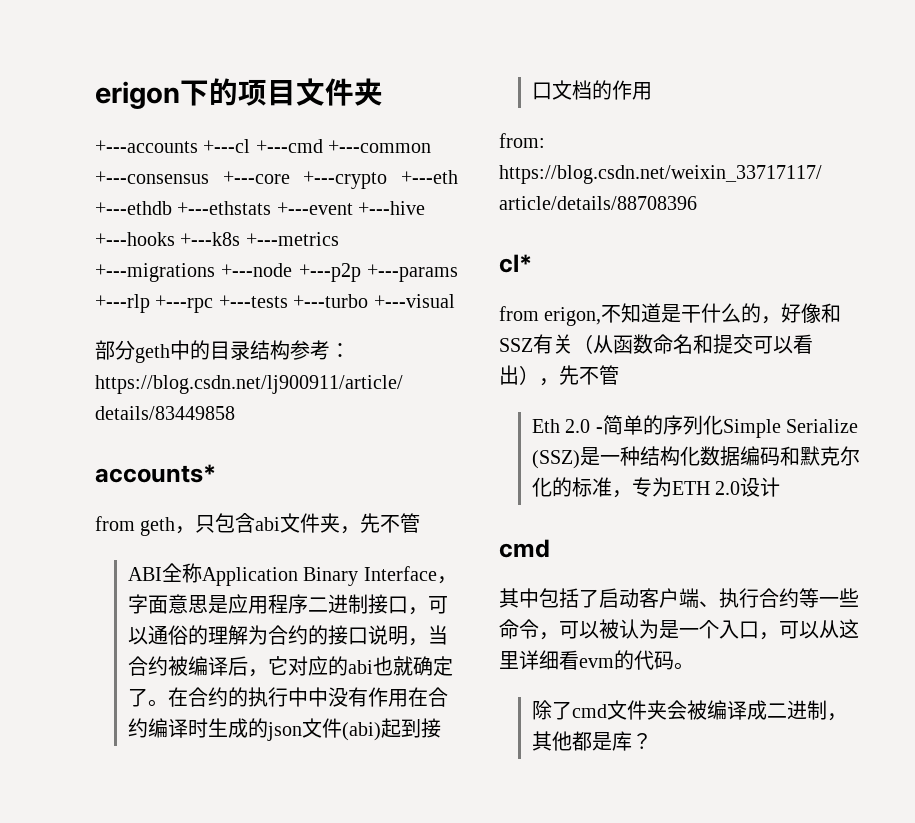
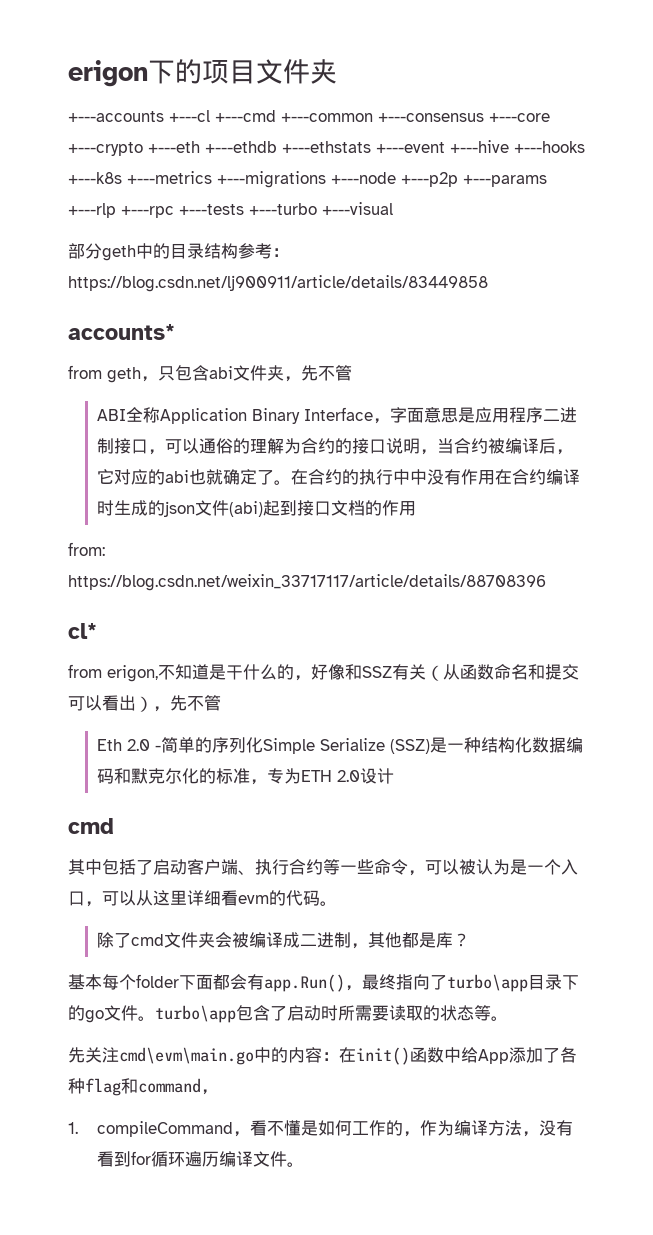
+ 基本每个folder下面都会有app.Run()，最终指向了turbo\app目录下的go文件。turbo\app包含了启动时所需要读取的状态等。
+ 先关注cmd\evm\main.go中的内容：在init()函数中给App添加了各种flag和command，
+ 1. compileCommand，看不懂是如何工作的，作为编译方法，没有看到for循环遍历编译文件。

